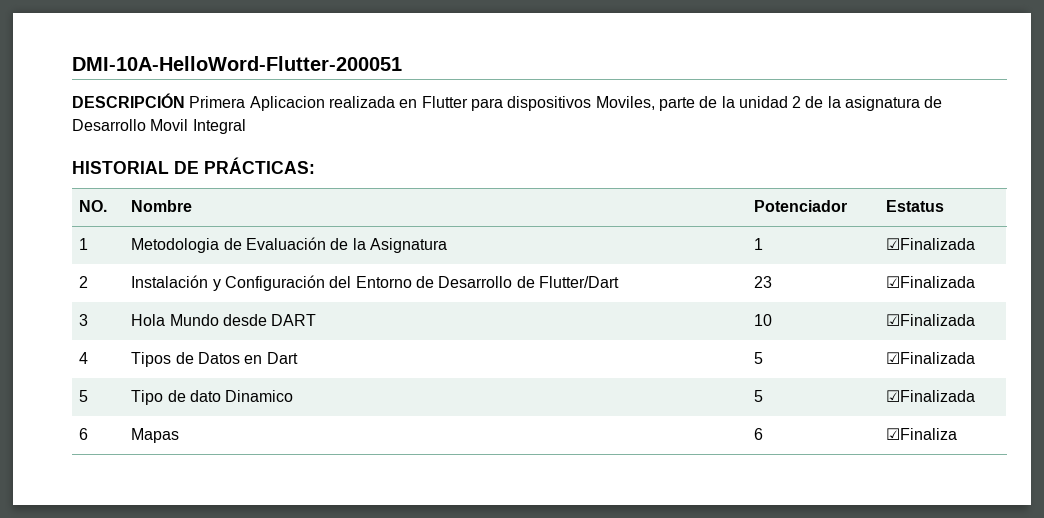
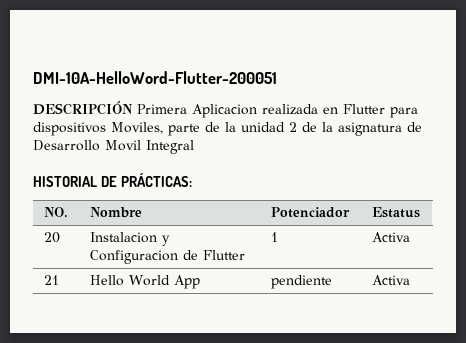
- 1 | Metodologia de Evaluación de la Asignatura | 1 | ☑Finalizada
- 2 | Instalación y Configuración del Entorno de Desarrollo de Flutter/Dart | 23 | ☑Finalizada
- 3 | Hola Mundo desde DART | 10 | ☑Finalizada
- 4 | Tipos de Datos en Dart | 5 | ☑Finalizada
- 5 | Tipo de dato Dinamico | 5 | ☑Finalizada
- 6 | Mapas | 6 | ☑Finaliza
+ 20 | Instalacion y Configuracion de Flutter | 1 | Activa
+ 21 | Hello World App | pendiente | Activa

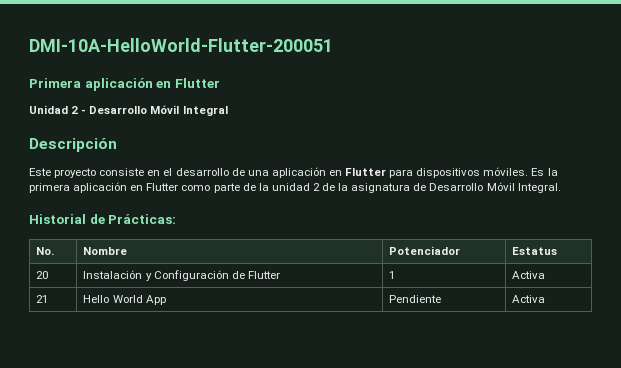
- DMI-10A-HelloWord-Flutter-200051
- DESCRIPCIÓN Primera Aplicacion realizada en Flutter para dispositivos Moviles, parte de la unidad 2 de la asignatura de Desarrollo Movil Integral
- HISTORIAL DE PRÁCTICAS:
- NO. | Nombre | Potenciador | Estatus
+ DMI-10A-HelloWorld-Flutter-200051
+ Primera aplicación en Flutter
+ Unidad 2 - Desarrollo Móvil Integral
+ Descripción
+ Este proyecto consiste en el desarrollo de una aplicación en Flutter para dispositivos móviles. Es la primera aplicación en Flutter como parte de la unidad 2 de la asignatura de Desarrollo Móvil Integral.
+ Historial de Prácticas:
+ No. | Nombre | Potenciador | Estatus
- 20 | Instalacion y Configuracion de Flutter | 1 | Activa
+ 20 | Instalación y Configuración de Flutter | 1 | Activa
- 21 | Hello World App | pendiente | Activa
+ 21 | Hello World App | Pendiente | Activa

